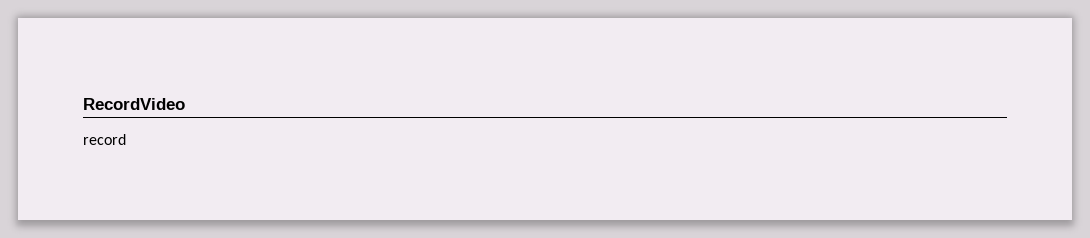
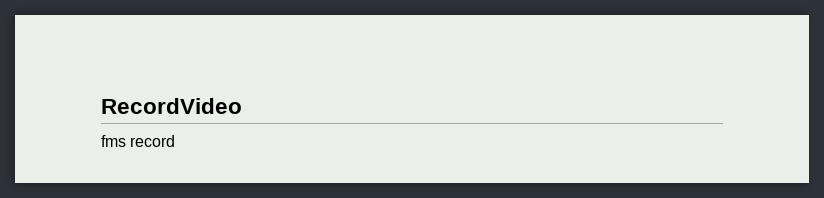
- record
+ fms record

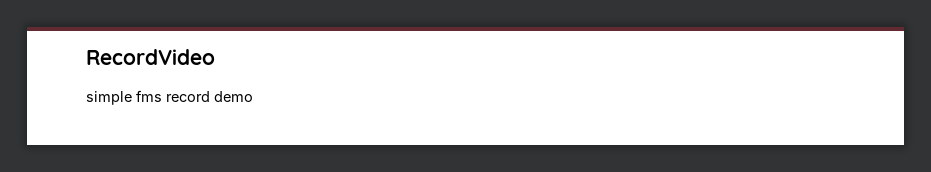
- fms record
+ simple fms record demo

